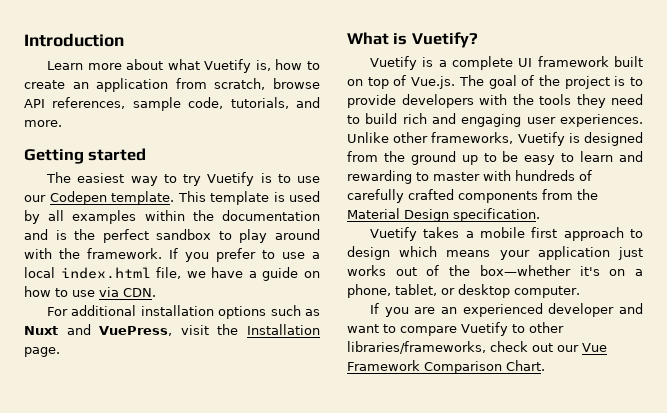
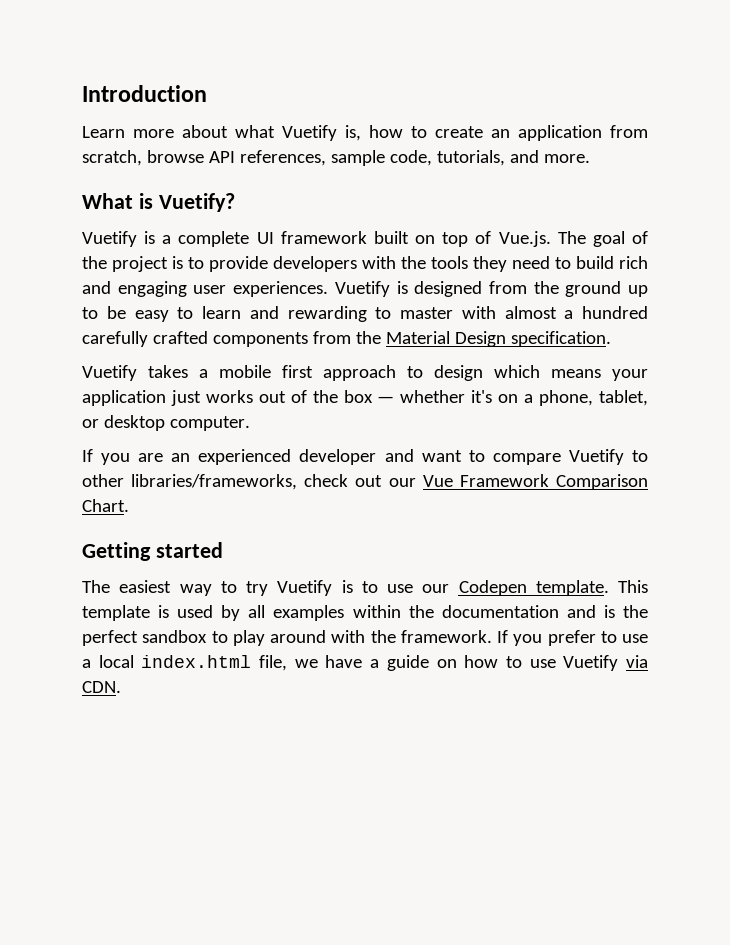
+ What is Vuetify?
+ Vuetify is a complete UI framework built on top of Vue.js. The goal of the project is to provide developers with the tools they need to build rich and engaging user experiences. Vuetify is designed from the ground up to be easy to learn and rewarding to master with almost a hundred carefully crafted components from the Material Design specification.
+ Vuetify takes a mobile first approach to design which means your application just works out of the box — whether it's on a phone, tablet, or desktop computer.
+ If you are an experienced developer and want to compare Vuetify to other libraries/frameworks, check out our Vue Framework Comparison Chart.
- If you prefer to use a local index.html file, we have a guide on how to use via CDN.
+ If you prefer to use a local index.html file, we have a guide on how to use Vuetify via CDN.
- For additional installation options such as Nuxt and VuePress, visit the Installation page.
- What is Vuetify?
- Vuetify is a complete UI framework built on top of Vue.js. The goal of the project is to provide developers with the tools they need to build rich and engaging user experiences. Unlike other frameworks, Vuetify is designed from the ground up to be easy to learn and rewarding to master with hundreds of carefully crafted components from the Material Design specification.
- Vuetify takes a mobile first approach to design which means your application just works out of the box—whether it's on a phone, tablet, or desktop computer.
- If you are an experienced developer and want to compare Vuetify to other libraries/frameworks, check out our Vue Framework Comparison Chart.

